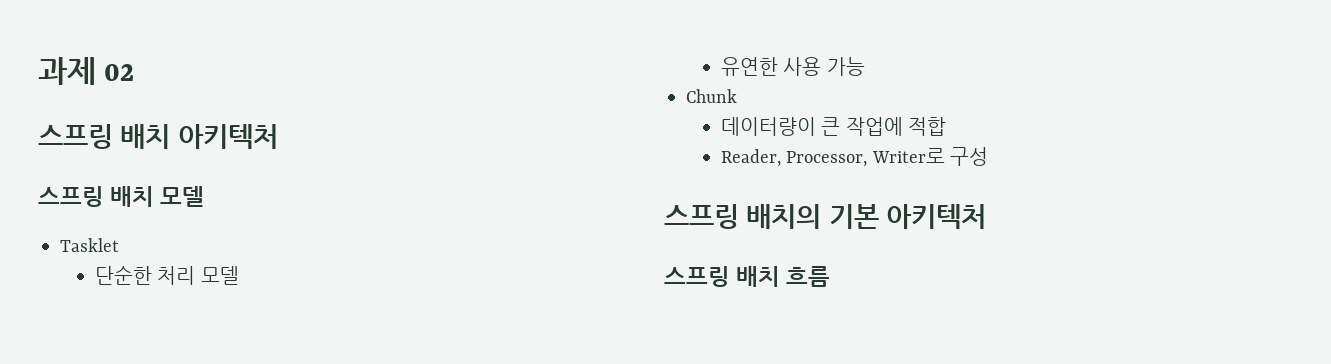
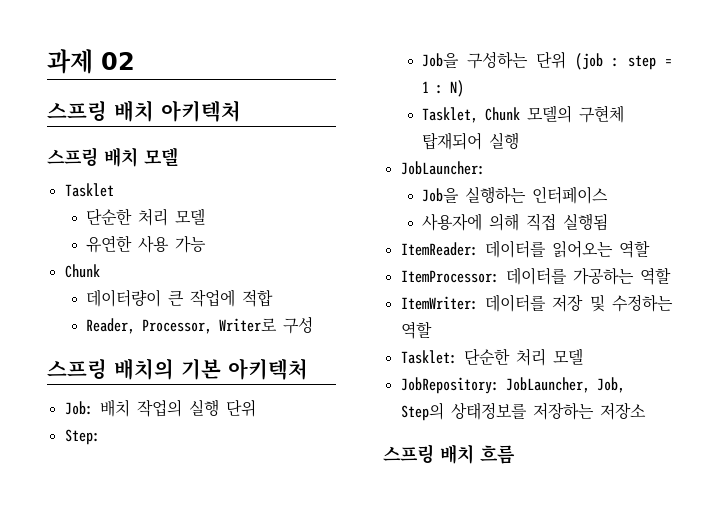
+ Job: 배치 작업의 실행 단위
+ Step:
+ Job을 구성하는 단위 (job : step = 1 : N)
+ Tasklet, Chunk 모델의 구현체 탑재되어 실행
+ JobLauncher:
+ Job을 실행하는 인터페이스
+ 사용자에 의해 직접 실행됨
+ ItemReader: 데이터를 읽어오는 역할
+ ItemProcessor: 데이터를 가공하는 역할
+ ItemWriter: 데이터를 저장 및 수정하는 역할
+ Tasklet: 단순한 처리 모델
+ JobRepository: JobLauncher, Job, Step의 상태정보를 저장하는 저장소

